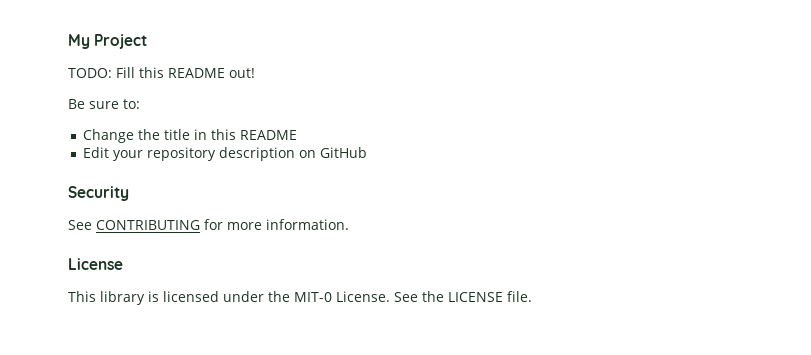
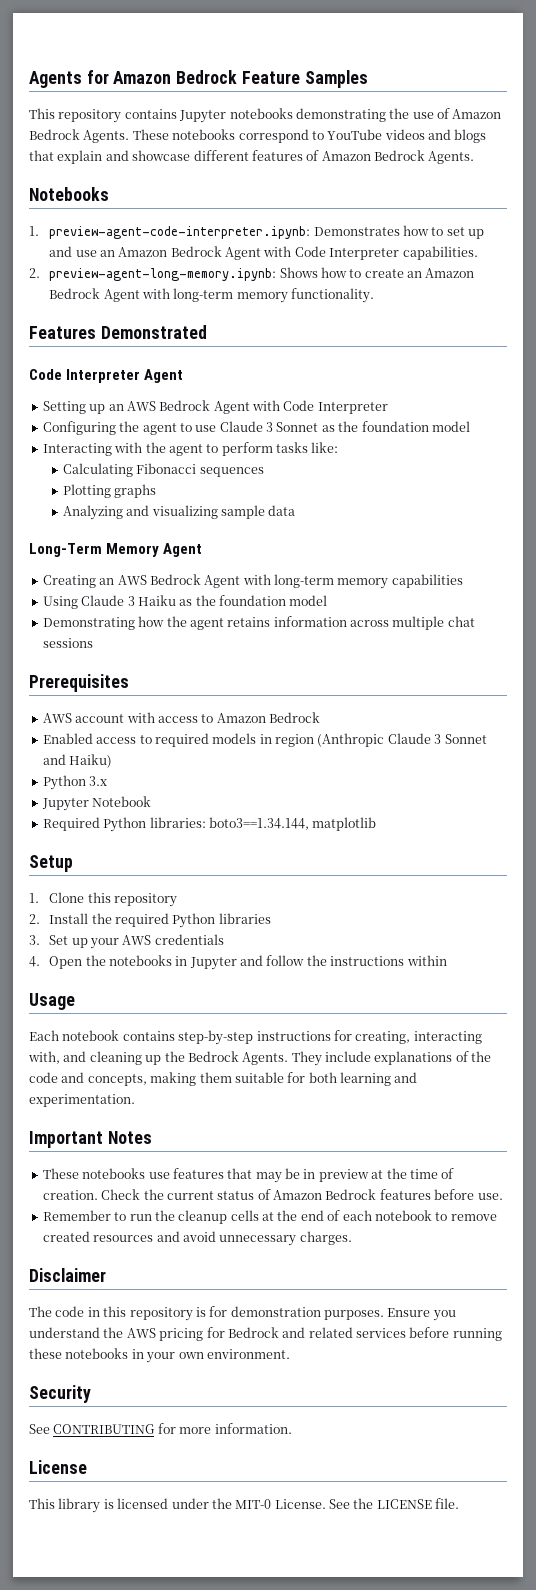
- My Project
- TODO: Fill this README out!
- Be sure to:
- Change the title in this README
- Edit your repository description on GitHub
+ Agents for Amazon Bedrock Feature Samples
+ This repository contains Jupyter notebooks demonstrating the use of Amazon Bedrock Agents. These notebooks correspond to YouTube videos and blogs that explain and showcase different features of Amazon Bedrock Agents.
+ Notebooks
+ 1. preview-agent-code-interpreter.ipynb: Demonstrates how to set up and use an Amazon Bedrock Agent with Code Interpreter capabilities.
+ 2. preview-agent-long-memory.ipynb: Shows how to create an Amazon Bedrock Agent with long-term memory functionality.
+ Features Demonstrated
+ Code Interpreter Agent
+ Setting up an AWS Bedrock Agent with Code Interpreter
+ Configuring the agent to use Claude 3 Sonnet as the foundation model
+ Interacting with the agent to perform tasks like:
+ Calculating Fibonacci sequences
+ Plotting graphs
+ Analyzing and visualizing sample data
+ Long-Term Memory Agent
+ Creating an AWS Bedrock Agent with long-term memory capabilities
+ Using Claude 3 Haiku as the foundation model
+ Demonstrating how the agent retains information across multiple chat sessions
+ Prerequisites
+ AWS account with access to Amazon Bedrock
+ Enabled access to required models in region (Anthropic Claude 3 Sonnet and Haiku)
+ Python 3.x
+ Jupyter Notebook
+ Required Python libraries: boto3==1.34.144, matplotlib
+ Setup
+ 1. Clone this repository
+ 2. Install the required Python libraries
+ 3. Set up your AWS credentials
+ 4. Open the notebooks in Jupyter and follow the instructions within
+ Usage
+ Each notebook contains step-by-step instructions for creating, interacting with, and cleaning up the Bedrock Agents. They include explanations of the code and concepts, making them suitable for both learning and experimentation.
+ Important Notes
+ These notebooks use features that may be in preview at the time of creation. Check the current status of Amazon Bedrock features before use.
+ Remember to run the cleanup cells at the end of each notebook to remove created resources and avoid unnecessary charges.
+ Disclaimer
+ The code in this repository is for demonstration purposes. Ensure you understand the AWS pricing for Bedrock and related services before running these notebooks in your own environment.

